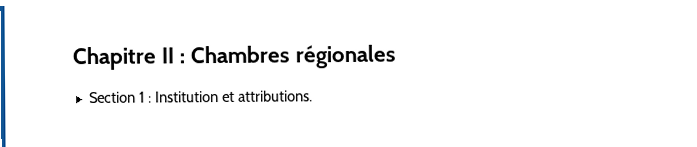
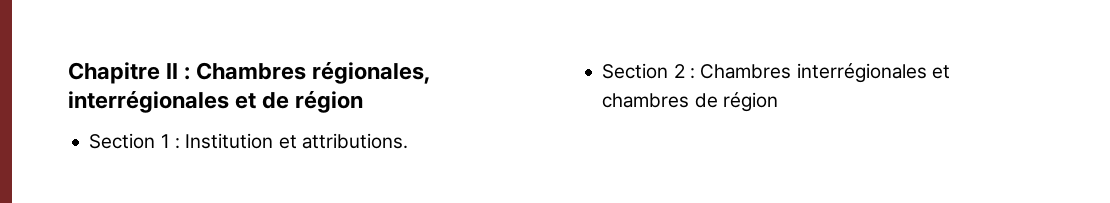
- Chapitre II : Chambres régionales
+ Chapitre II : Chambres régionales, interrégionales et de région
+ Section 2 : Chambres interrégionales et chambres de région

